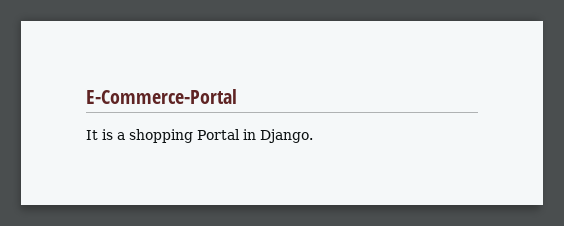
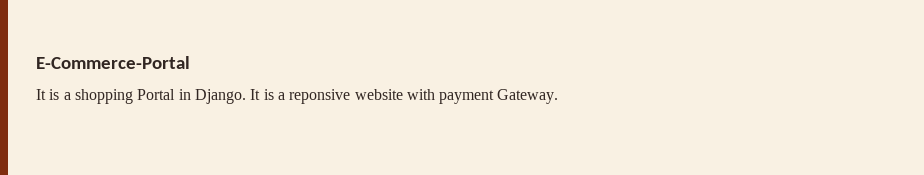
+ It is a reponsive website with payment Gateway.

